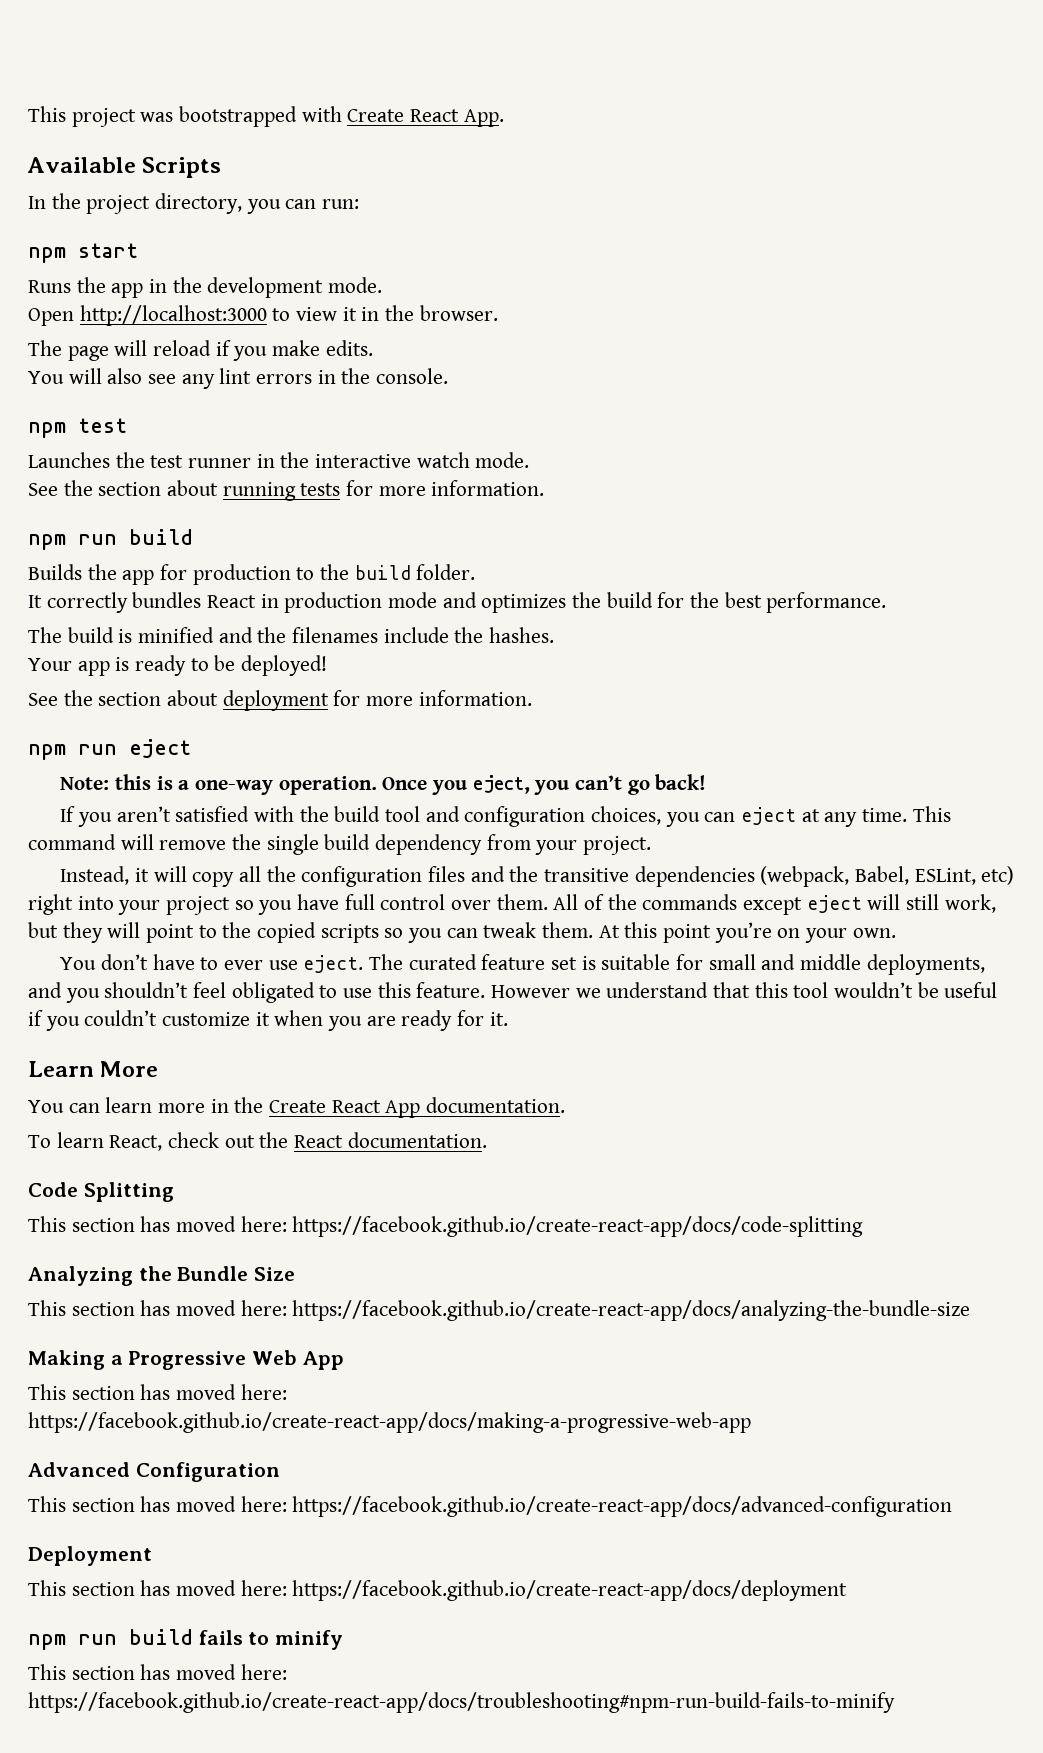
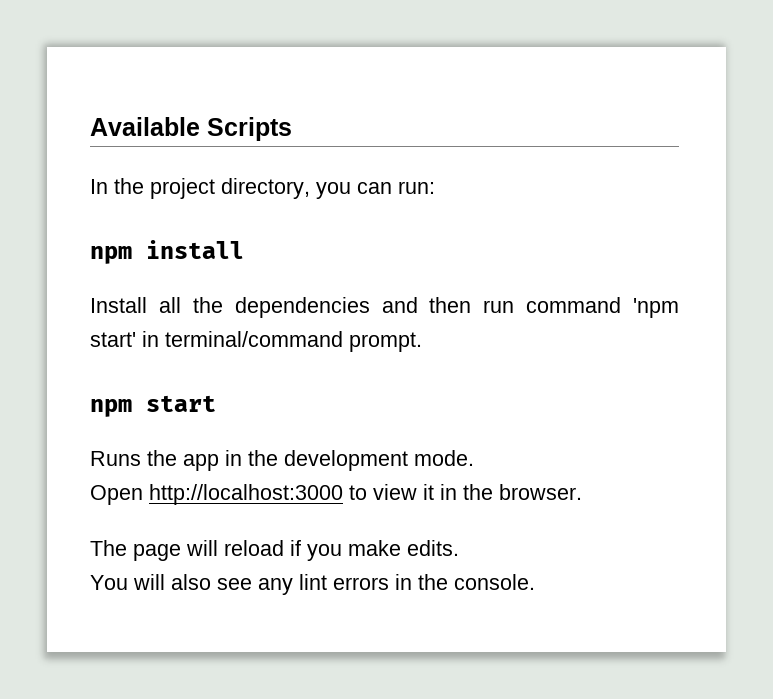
- This project was bootstrapped with Create React App.
+ npm install
+ Install all the dependencies and then run command 'npm start' in terminal/command prompt.
- npm test
- Launches the test runner in the interactive watch mode.
- See the section about running tests for more information.
- npm run build
- Builds the app for production to the build folder.
- It correctly bundles React in production mode and optimizes the build for the best performance.
- The build is minified and the filenames include the hashes.
- Your app is ready to be deployed!
- See the section about deployment for more information.
- npm run eject
- Note: this is a one-way operation. Once you eject, you can’t go back!
- If you aren’t satisfied with the build tool and configuration choices, you can eject at any time. This command will remove the single build dependency from your project.
- Instead, it will copy all the configuration files and the transitive dependencies (webpack, Babel, ESLint, etc) right into your project so you have full control over them. All of the commands except eject will still work, but they will point to the copied scripts so you can tweak them. At this point you’re on your own.
- You don’t have to ever use eject. The curated feature set is suitable for small and middle deployments, and you shouldn’t feel obligated to use this feature. However we understand that this tool wouldn’t be useful if you couldn’t customize it when you are ready for it.
- Learn More
- You can learn more in the Create React App documentation.
- To learn React, check out the React documentation.
- Code Splitting
- This section has moved here: https://facebook.github.io/create-react-app/docs/code-splitting
- Analyzing the Bundle Size
- This section has moved here: https://facebook.github.io/create-react-app/docs/analyzing-the-bundle-size
- Making a Progressive Web App
- This section has moved here: https://facebook.github.io/create-react-app/docs/making-a-progressive-web-app
- Advanced Configuration
- This section has moved here: https://facebook.github.io/create-react-app/docs/advanced-configuration
- Deployment
- This section has moved here: https://facebook.github.io/create-react-app/docs/deployment
- npm run build fails to minify
- This section has moved here: https://facebook.github.io/create-react-app/docs/troubleshooting#npm-run-build-fails-to-minify

